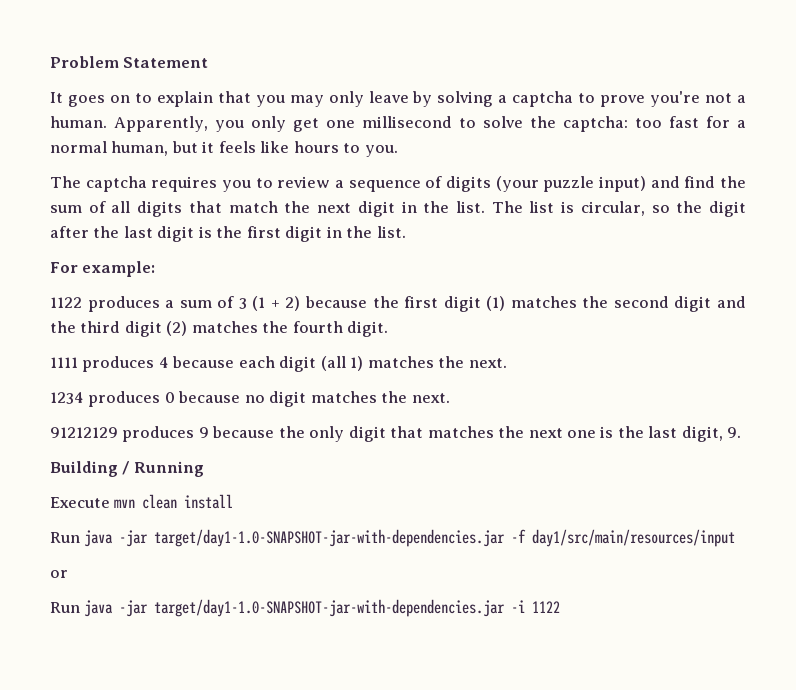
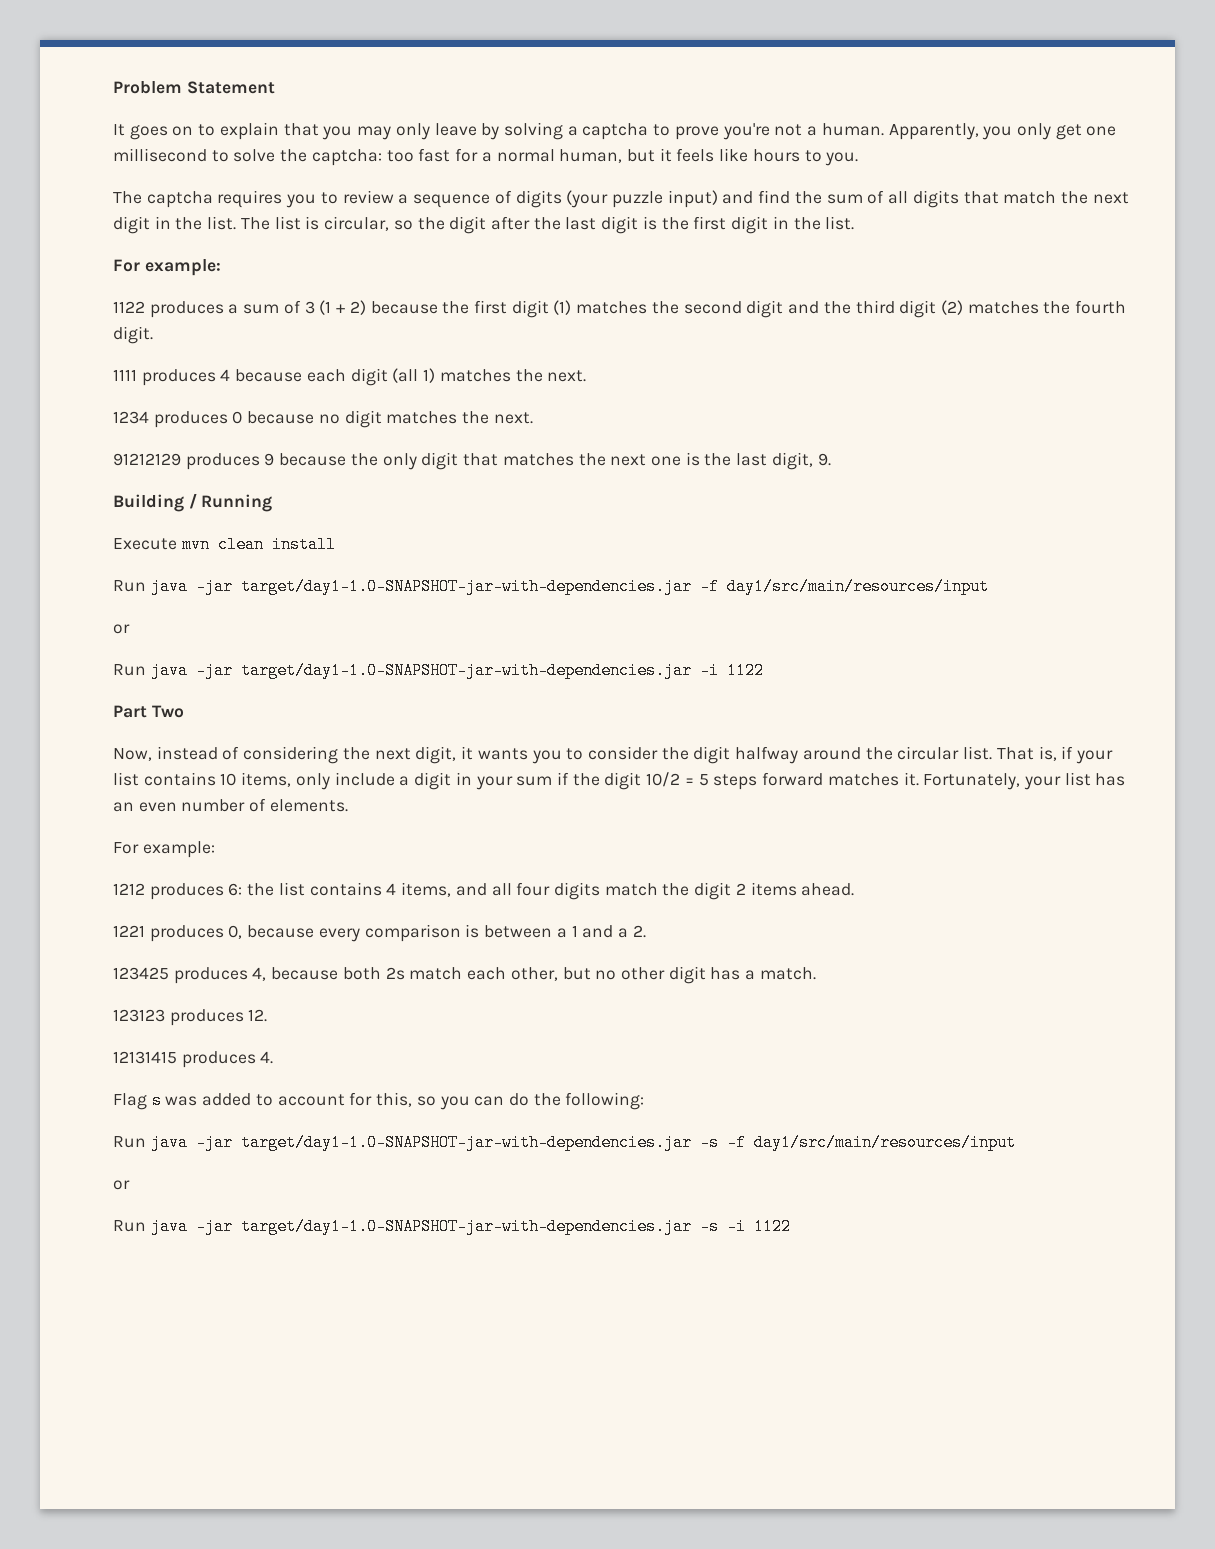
+ Part Two
+ Now, instead of considering the next digit, it wants you to consider the digit halfway around the circular list. That is, if your list contains 10 items, only include a digit in your sum if the digit 10/2 = 5 steps forward matches it. Fortunately, your list has an even number of elements.
+ For example:
+ 1212 produces 6: the list contains 4 items, and all four digits match the digit 2 items ahead.
+ 1221 produces 0, because every comparison is between a 1 and a 2.
+ 123425 produces 4, because both 2s match each other, but no other digit has a match.
+ 123123 produces 12.
+ 12131415 produces 4.
+ Flag s was added to account for this, so you can do the following:
+ Run java -jar target/day1-1.0-SNAPSHOT-jar-with-dependencies.jar -s -f day1/src/main/resources/input
+ or
+ Run java -jar target/day1-1.0-SNAPSHOT-jar-with-dependencies.jar -s -i 1122

